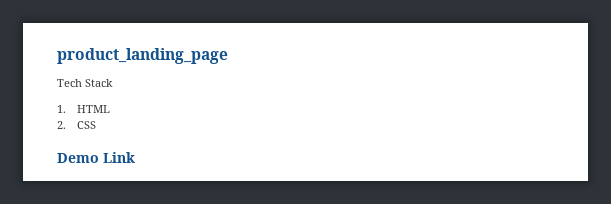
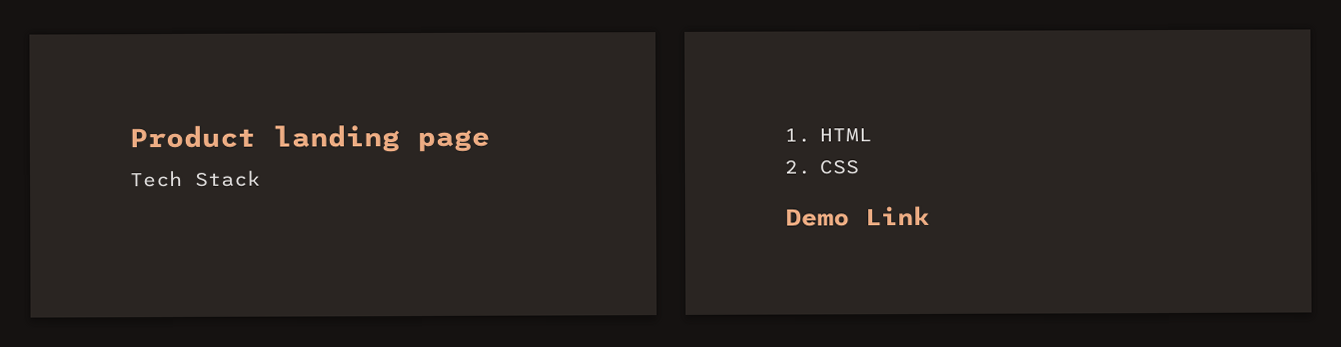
- product_landing_page
+ Product landing page

